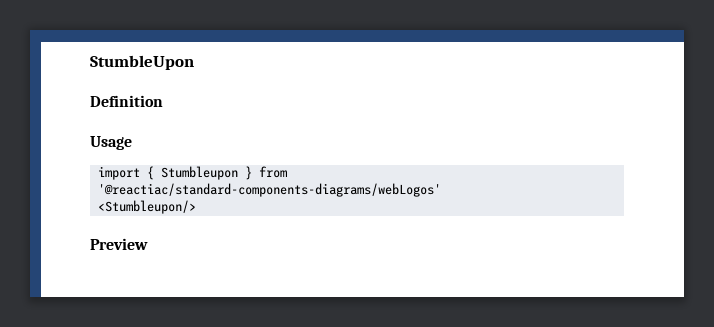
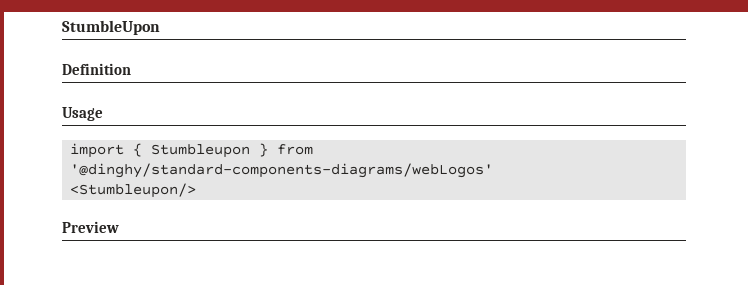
- import { Stumbleupon } from '@reactiac/standard-components-diagrams/webLogos'
+ import { Stumbleupon } from '@dinghy/standard-components-diagrams/webLogos'

